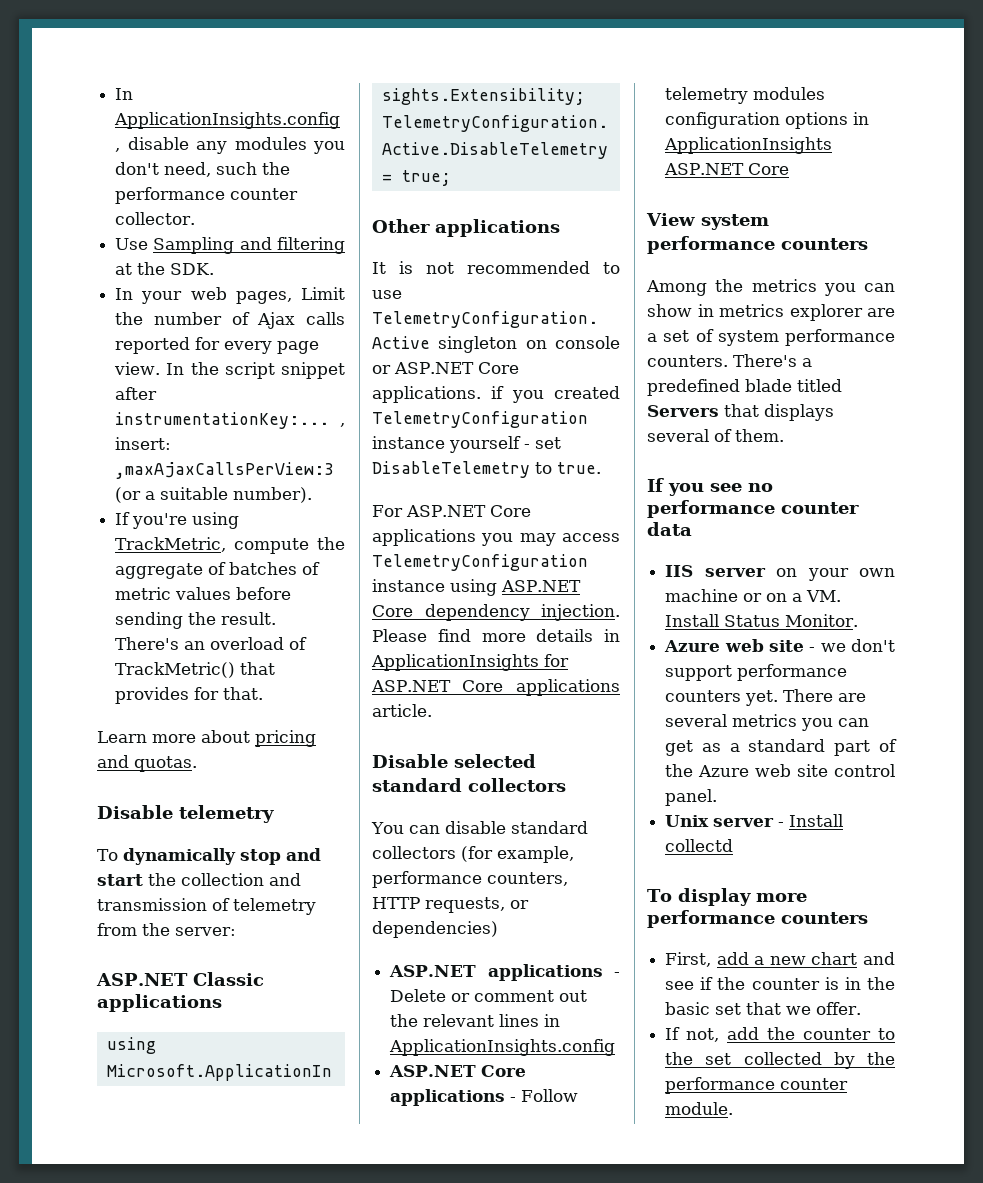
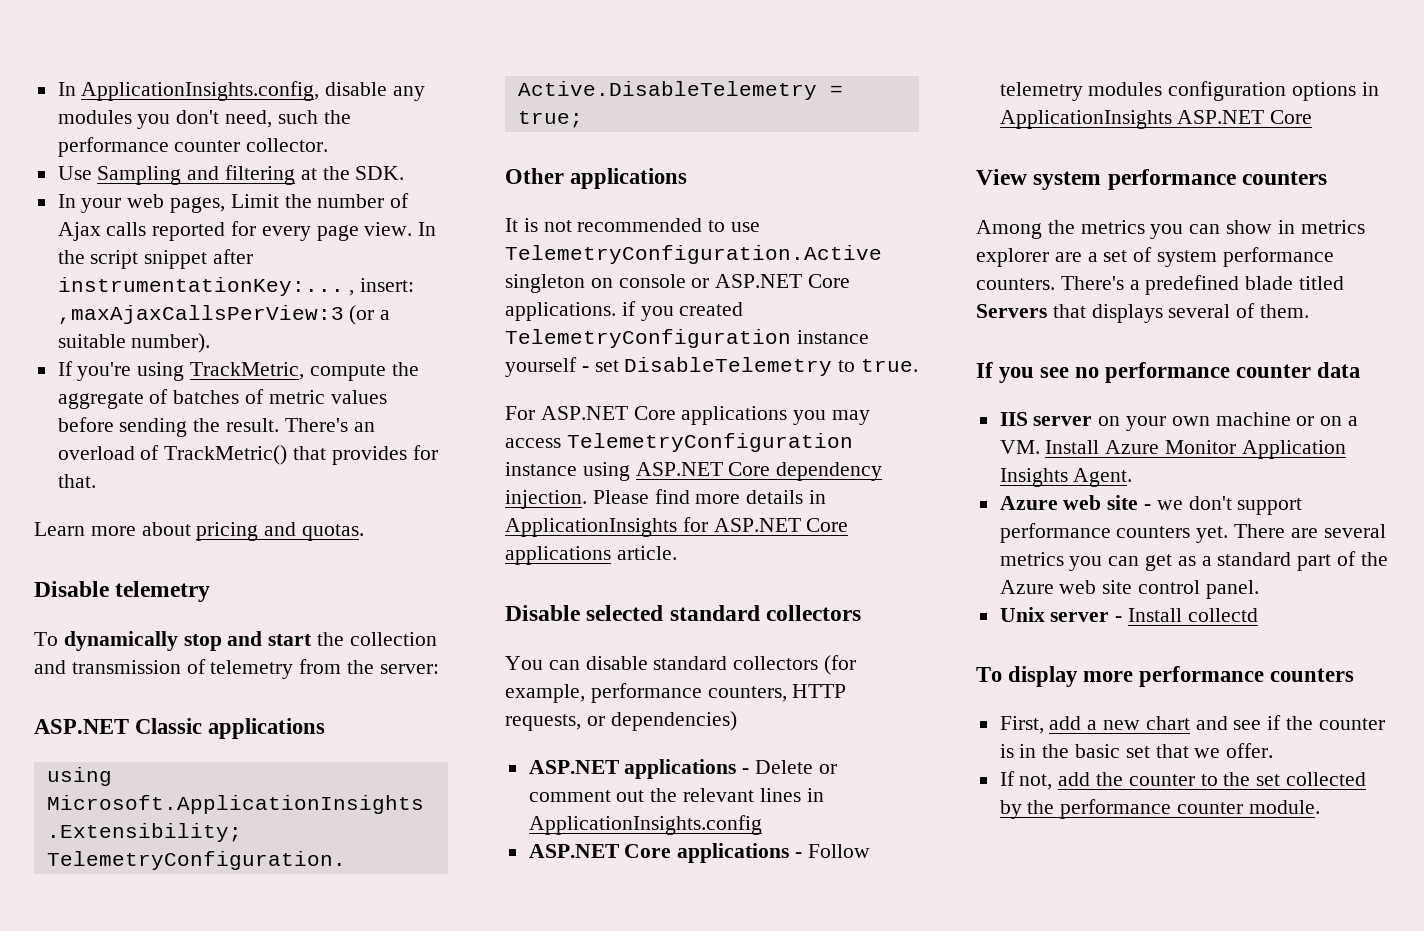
- IIS server on your own machine or on a VM. Install Status Monitor.
+ IIS server on your own machine or on a VM. Install Azure Monitor Application Insights Agent.

